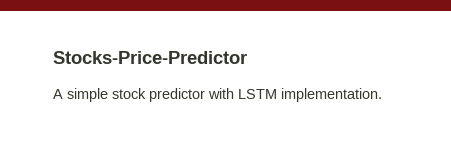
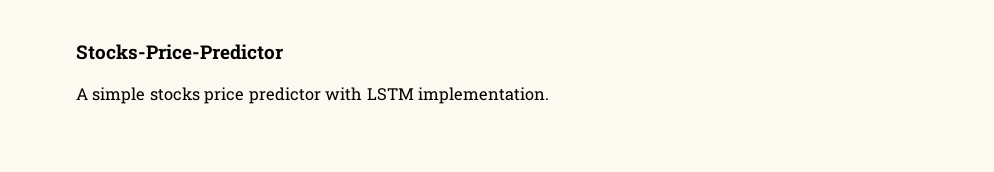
- A simple stock predictor with LSTM implementation.
+ A simple stocks price predictor with LSTM implementation.

